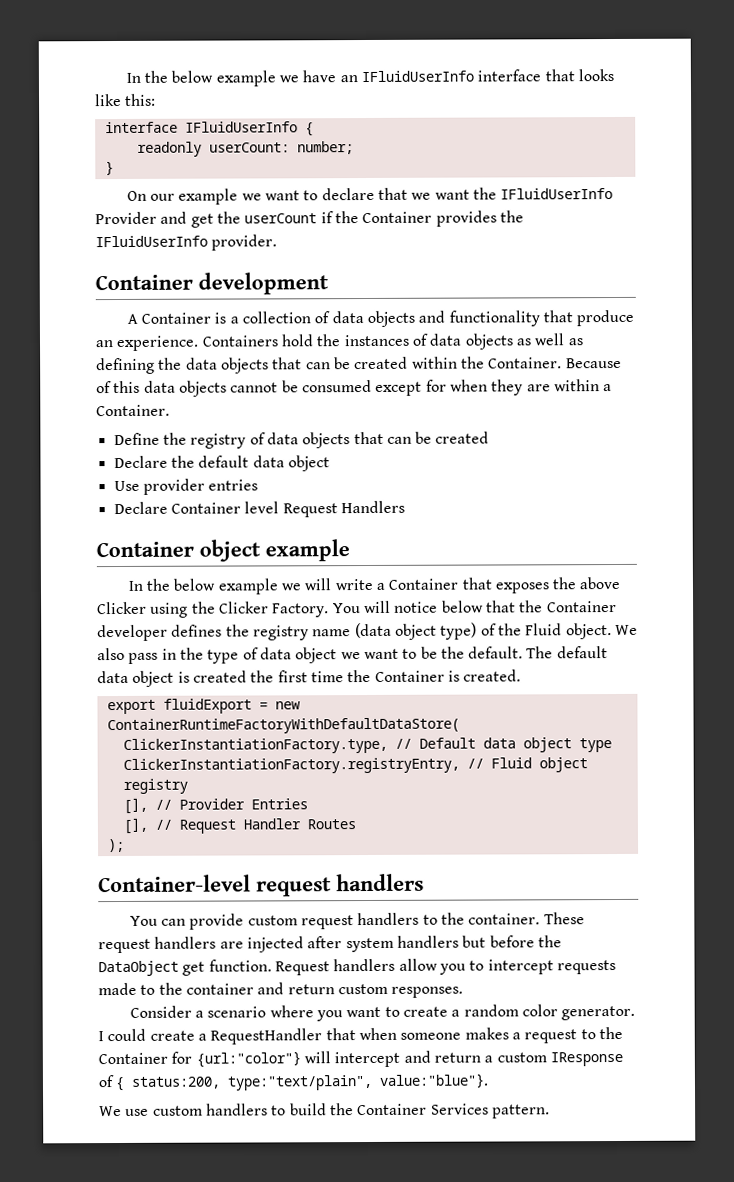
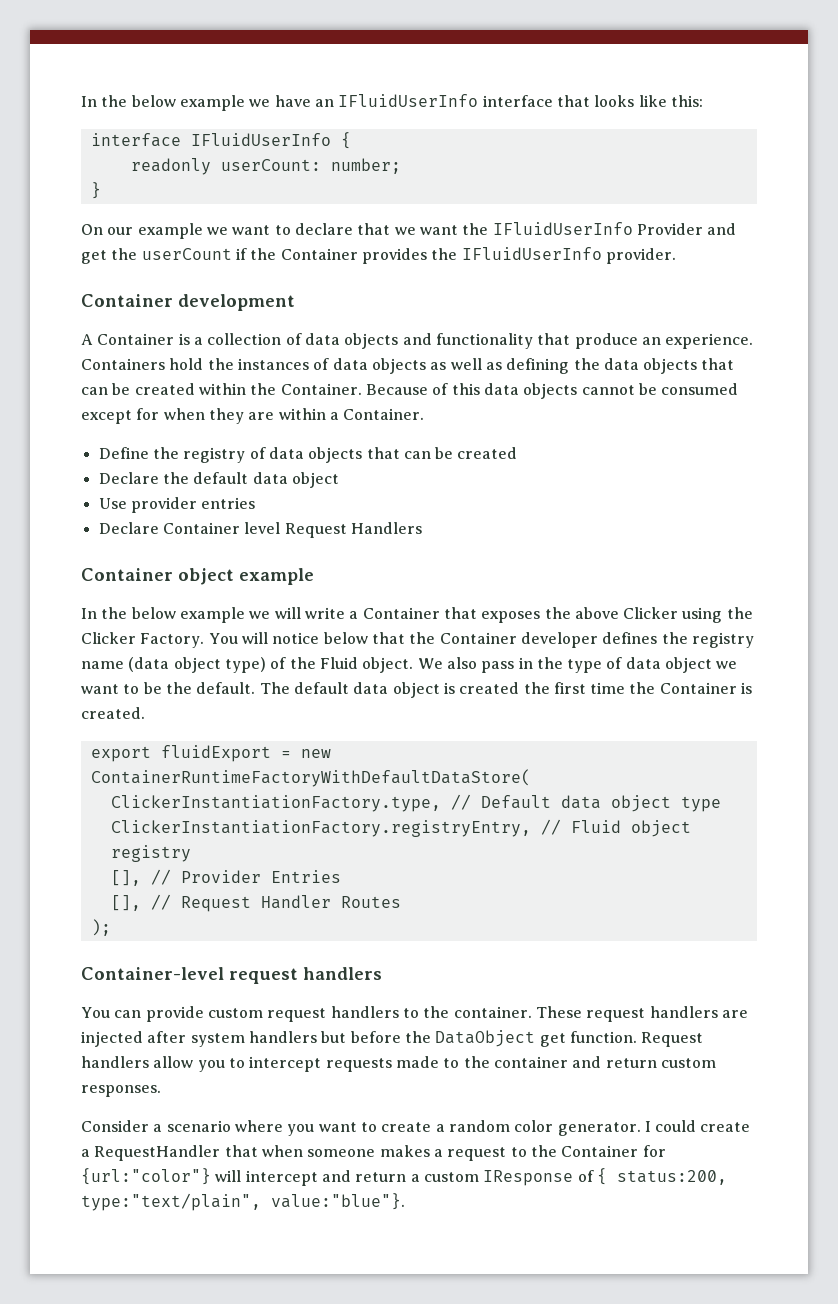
- We use custom handlers to build the Container Services pattern.

